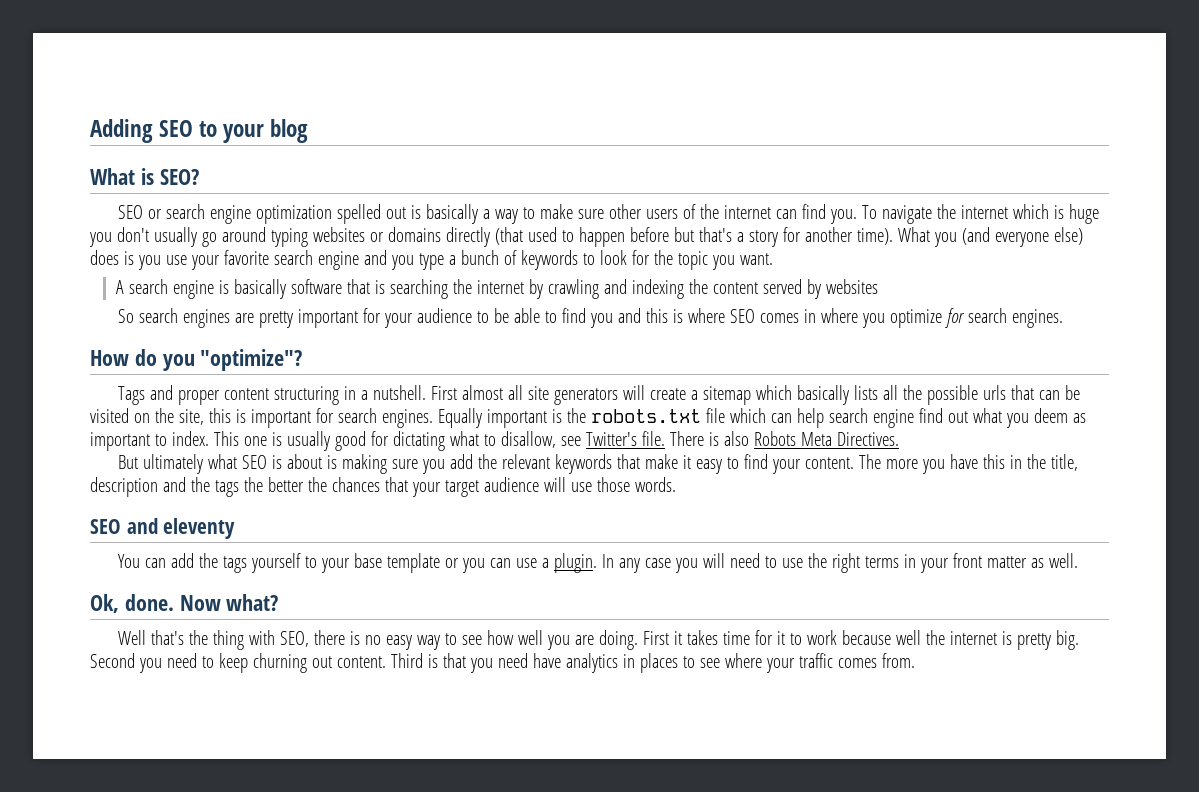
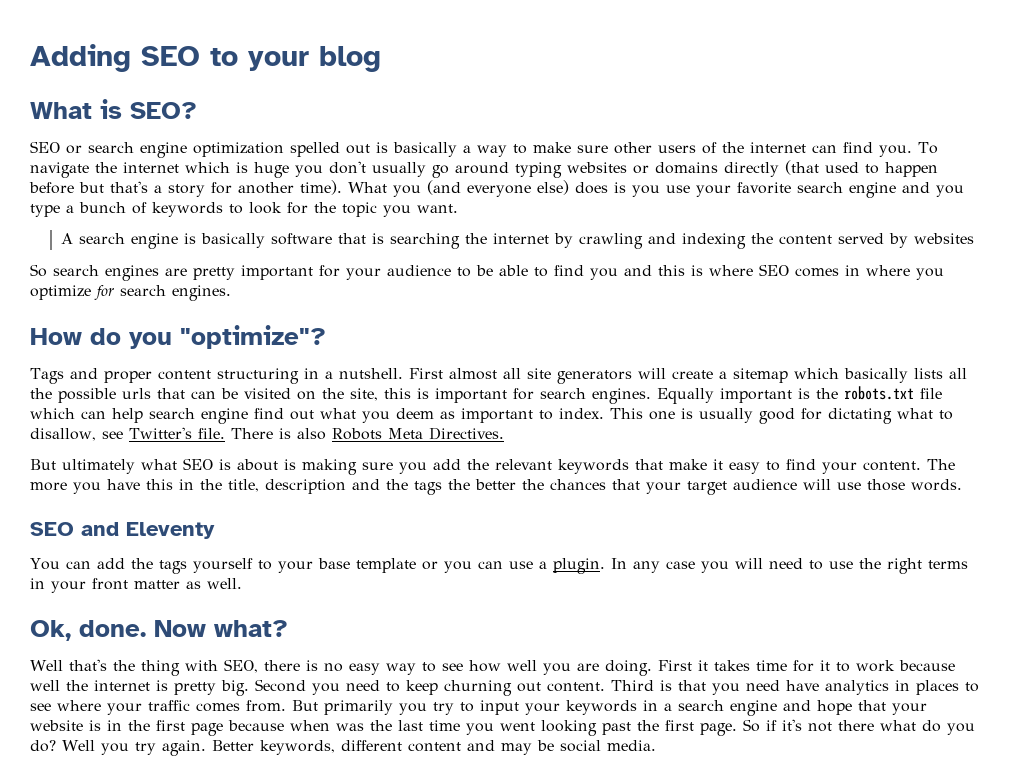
- SEO and eleventy
+ SEO and Eleventy
+ But primarily you try to input your keywords in a search engine and hope that your website is in the first page because when was the last time you went looking past the first page. So if it's not there what do you do? Well you try again. Better keywords, different content and may be social media.

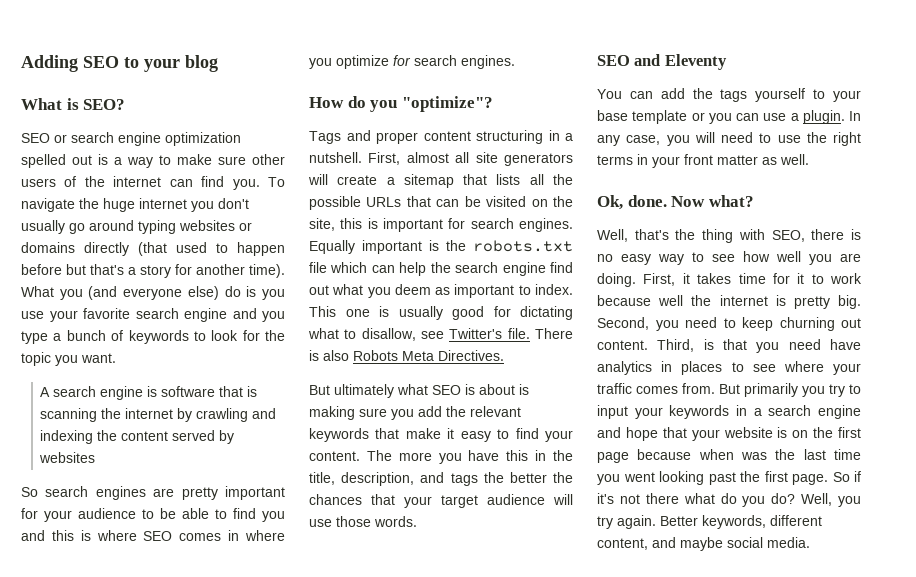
- SEO or search engine optimization spelled out is basically a way to make sure other users of the internet can find you.
+ SEO or search engine optimization spelled out is a way to make sure other users of the internet can find you.
- To navigate the internet which is huge you don't usually go around typing websites or domains directly (that used to happen before but that's a story for another time).
+ To navigate the huge internet you don't usually go around typing websites or domains directly (that used to happen before but that's a story for another time).
- What you (and everyone else) does is you use your favorite search engine and you type a bunch of keywords to look for the topic you want.
+ What you (and everyone else) do is you use your favorite search engine and you type a bunch of keywords to look for the topic you want.
- A search engine is basically software that is searching the internet by crawling and indexing the content served by websites
+ A search engine is software that is scanning the internet by crawling and indexing the content served by websites
- First almost all site generators will create a sitemap which basically lists all the possible urls that can be visited on the site, this is important for search engines.
+ First, almost all site generators will create a sitemap that lists all the possible URLs that can be visited on the site, this is important for search engines.
- Equally important is the robots.txt file which can help search engine find out what you deem as important to index.
+ Equally important is the robots.txt file which can help the search engine find out what you deem as important to index.
- The more you have this in the title, description and the tags the better the chances that your target audience will use those words.
+ The more you have this in the title, description, and tags the better the chances that your target audience will use those words.
- In any case you will need to use the right terms in your front matter as well.
+ In any case, you will need to use the right terms in your front matter as well.
- Well that's the thing with SEO, there is no easy way to see how well you are doing.
+ Well, that's the thing with SEO, there is no easy way to see how well you are doing.
- First it takes time for it to work because well the internet is pretty big.
+ First, it takes time for it to work because well the internet is pretty big.
- Second you need to keep churning out content.
+ Second, you need to keep churning out content.
- Third is that you need have analytics in places to see where your traffic comes from.
+ Third, is that you need have analytics in places to see where your traffic comes from.
- But primarily you try to input your keywords in a search engine and hope that your website is in the first page because when was the last time you went looking past the first page.
+ But primarily you try to input your keywords in a search engine and hope that your website is on the first page because when was the last time you went looking past the first page.
- Well you try again.
+ Well, you try again.
- Better keywords, different content and may be social media.
+ Better keywords, different content, and maybe social media.

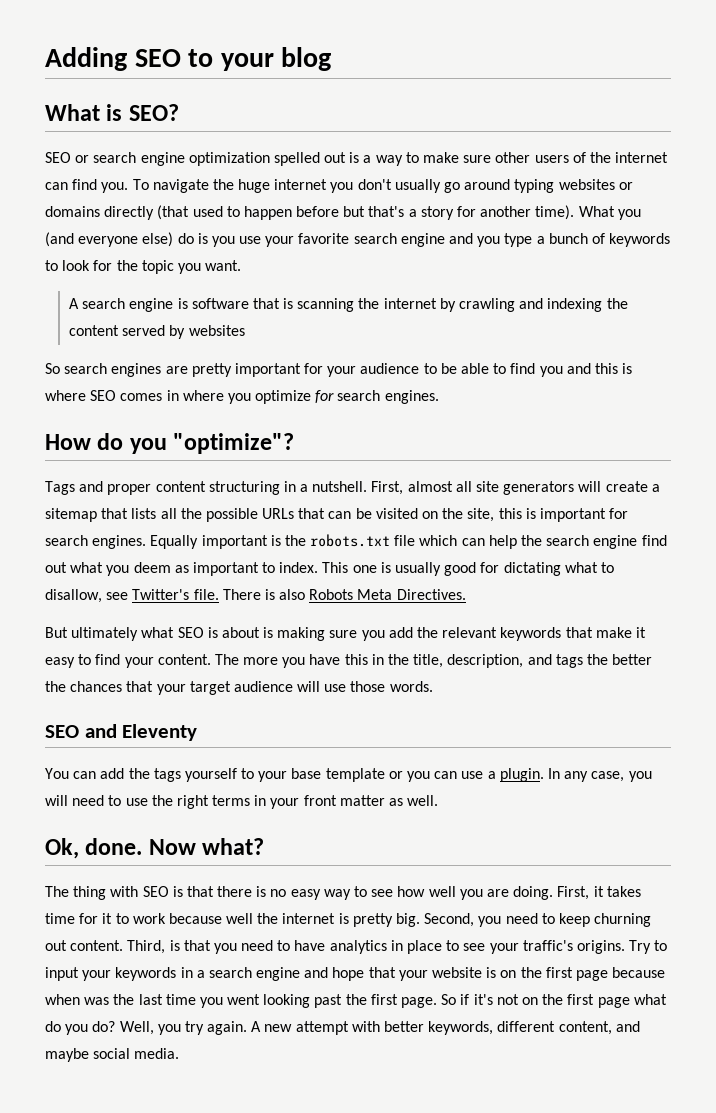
- Well, that's the thing with SEO, there is no easy way to see how well you are doing.
+ The thing with SEO is that there is no easy way to see how well you are doing.
- Third, is that you need have analytics in places to see where your traffic comes from. But primarily you try to input your keywords in a search engine and hope that your website is on the first page because when was the last time you went looking past the first page.
+ Third, is that you need to have analytics in place to see your traffic's origins. Try to input your keywords in a search engine and hope that your website is on the first page because when was the last time you went looking past the first page.
- So if it's not there what do you do?
+ So if it's not on the first page what do you do?
- Better keywords, different content, and maybe social media.
+ A new attempt with better keywords, different content, and maybe social media.

